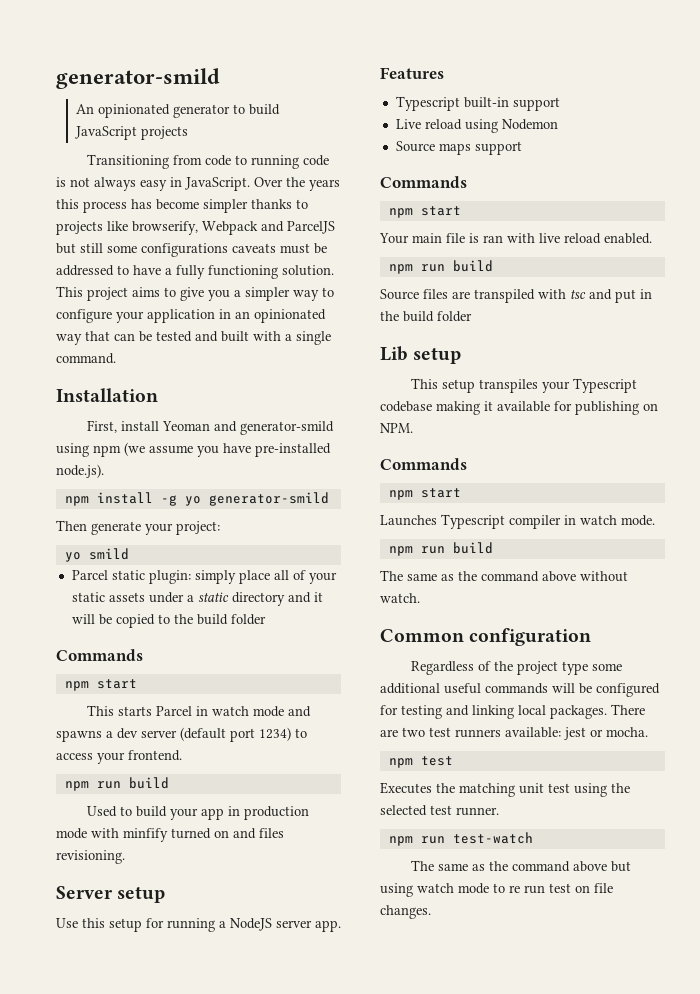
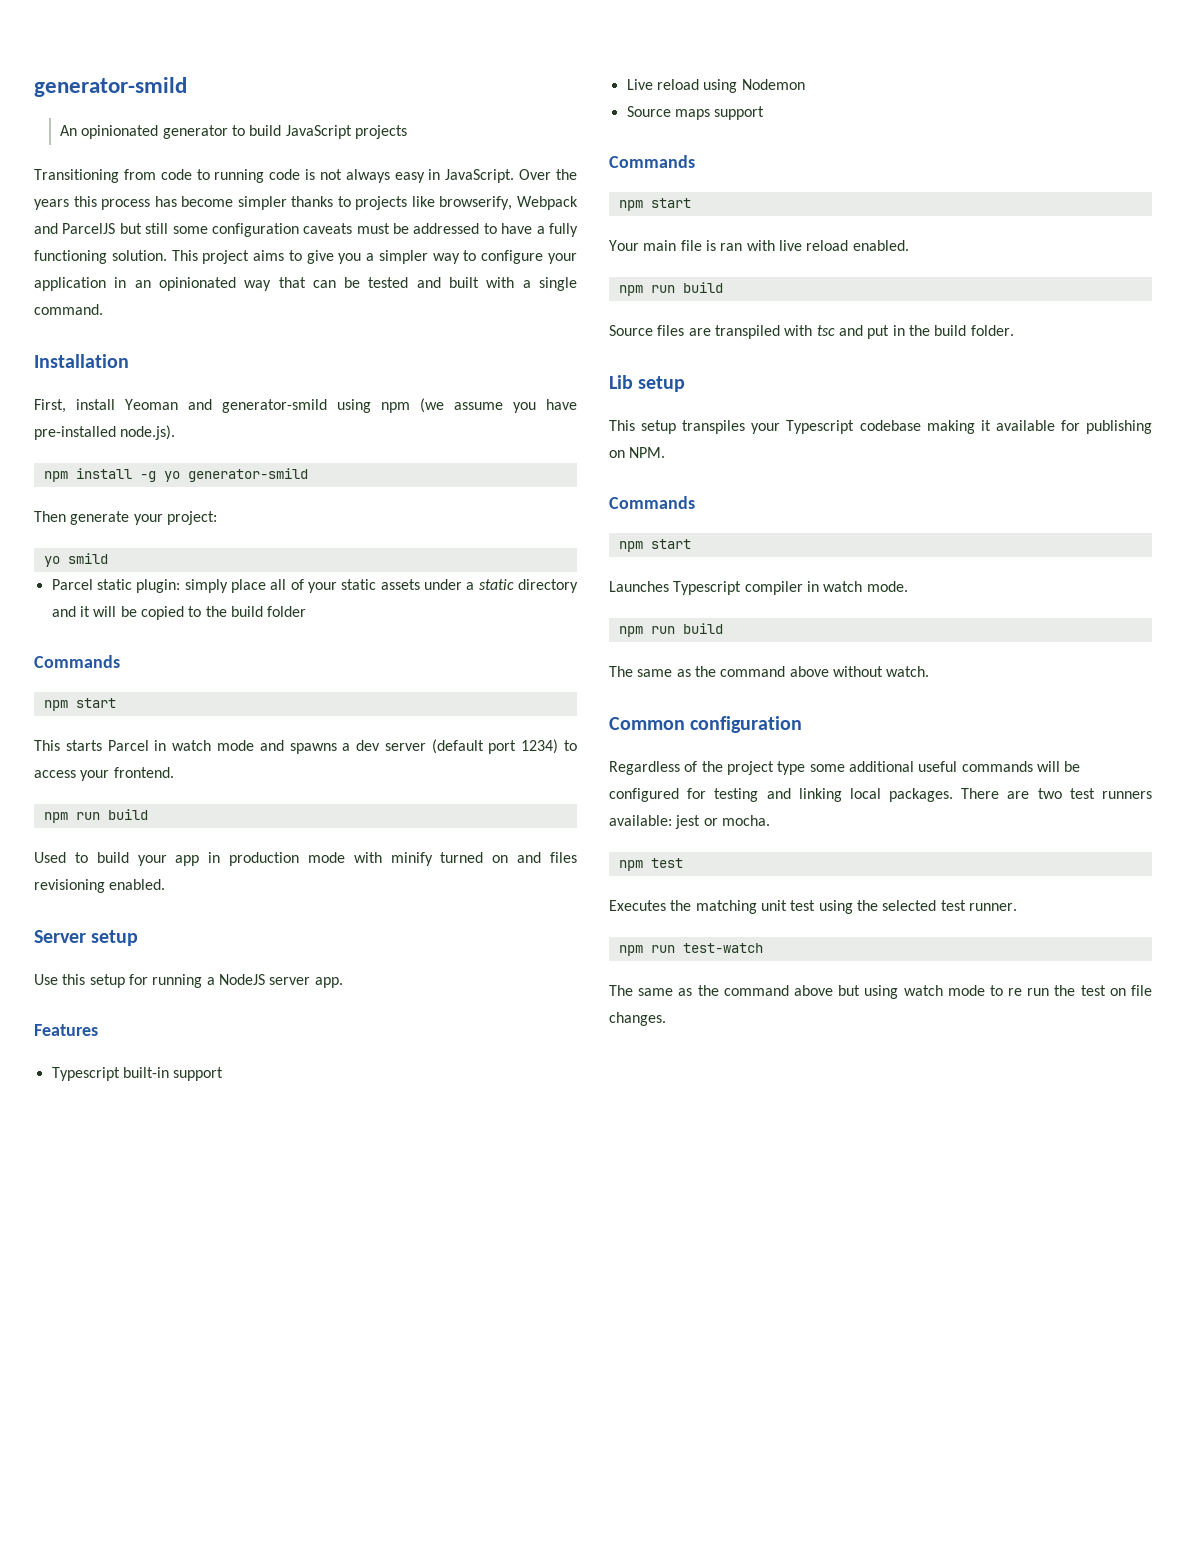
- Over the years this process has become simpler thanks to projects like browserify, Webpack and ParcelJS but still some configurations caveats must be addressed to have a fully functioning solution.
+ Over the years this process has become simpler thanks to projects like browserify, Webpack and ParcelJS but still some configuration caveats must be addressed to have a fully functioning solution.
- Used to build your app in production mode with minfify turned on and files revisioning.
+ Used to build your app in production mode with minify turned on and files revisioning enabled.
- Source files are transpiled with tsc and put in the build folder
+ Source files are transpiled with tsc and put in the build folder.
- The same as the command above but using watch mode to re run test on file changes.
+ The same as the command above but using watch mode to re run the test on file changes.

